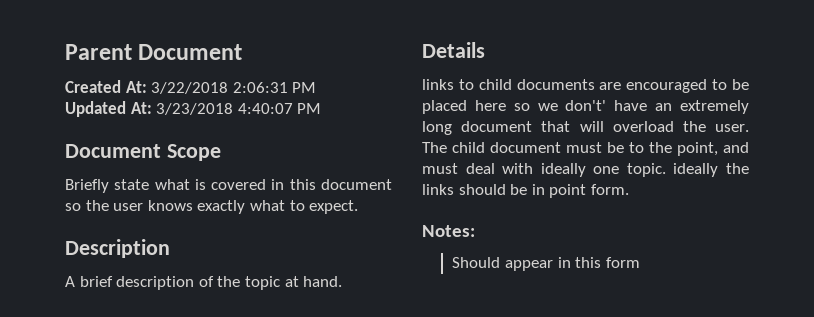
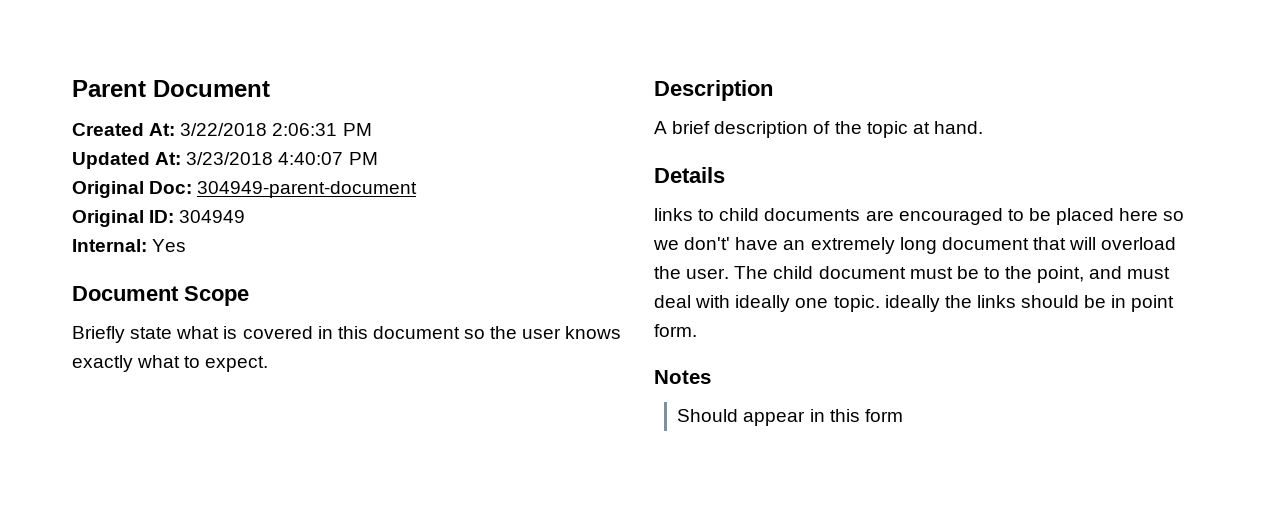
+ Original Doc: 304949-parent-document
+ Original ID: 304949
+ Internal: Yes
- Notes:
+ Notes

